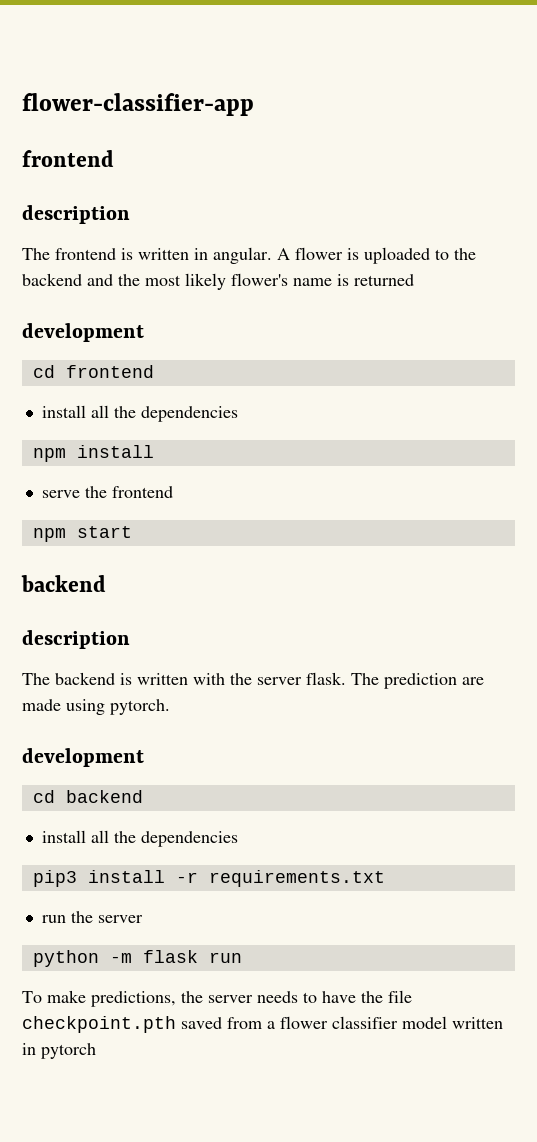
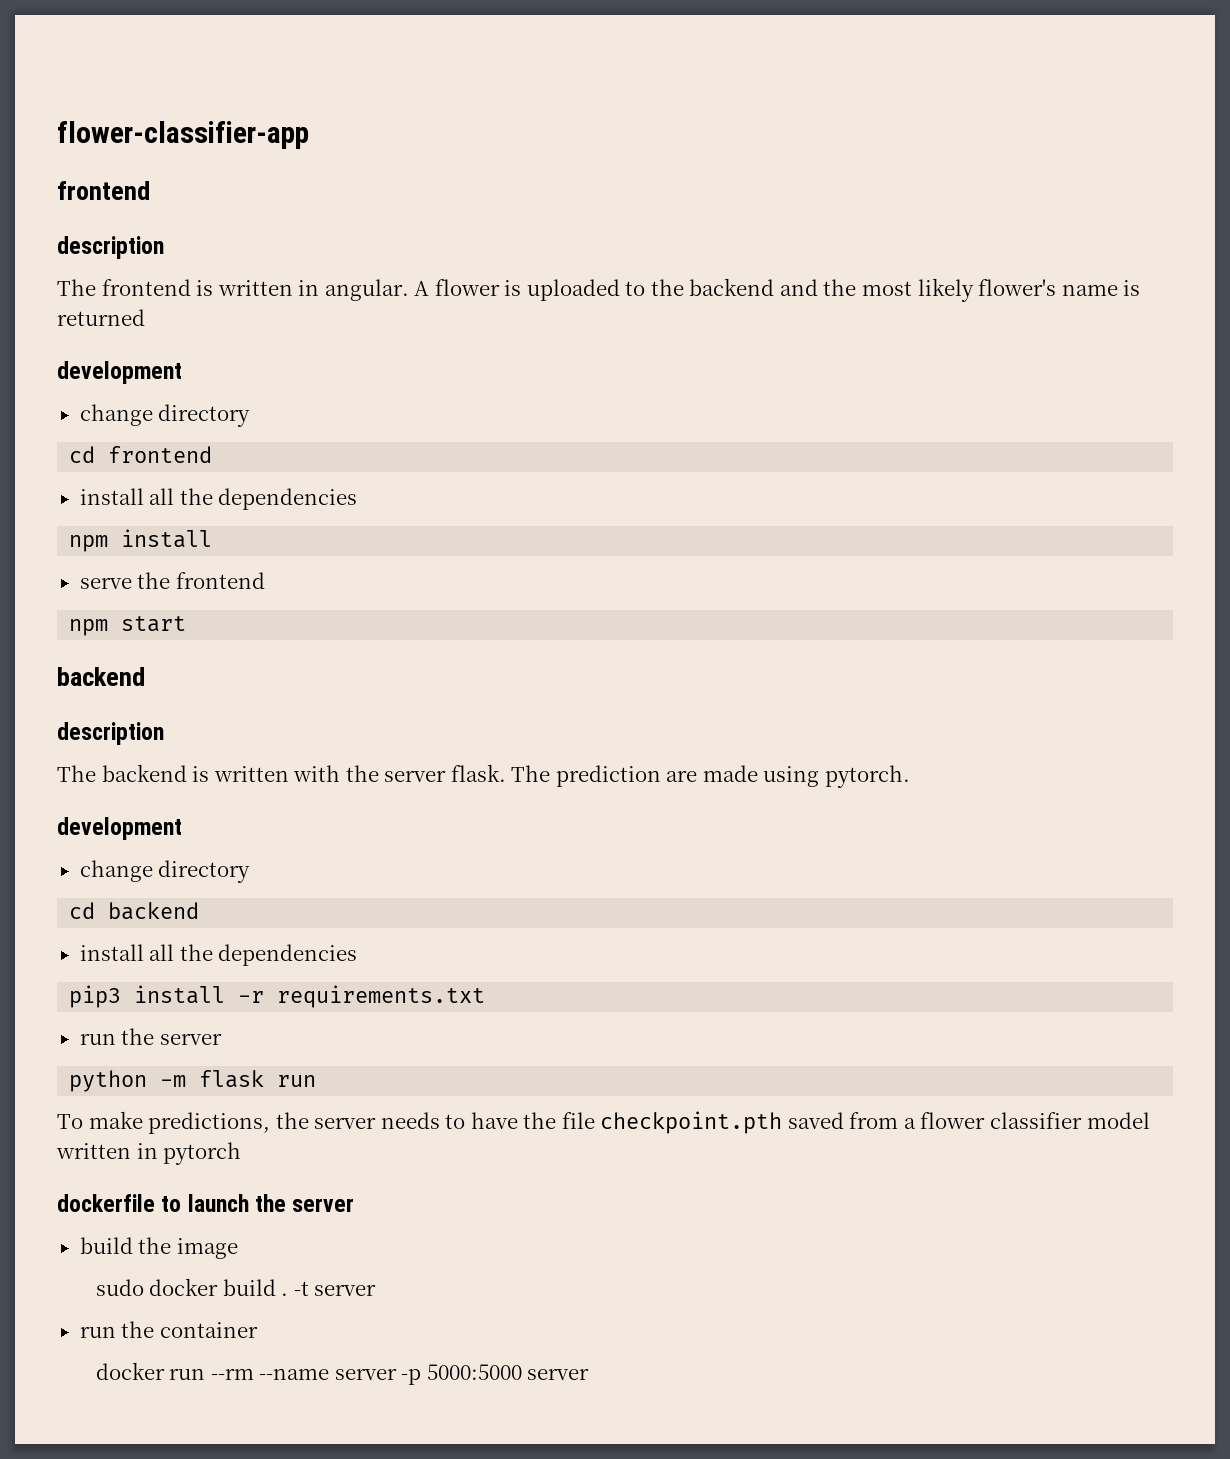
  A flower is uploaded to the backend and the most likely flower's name is returned
  development
+ change directory
  The prediction are made using pytorch.
  development
+ change directory
+ dockerfile to launch the server
+ build the image
+ sudo docker build . -t server
+ run the container
+ docker run --rm --name server -p 5000:5000 server

